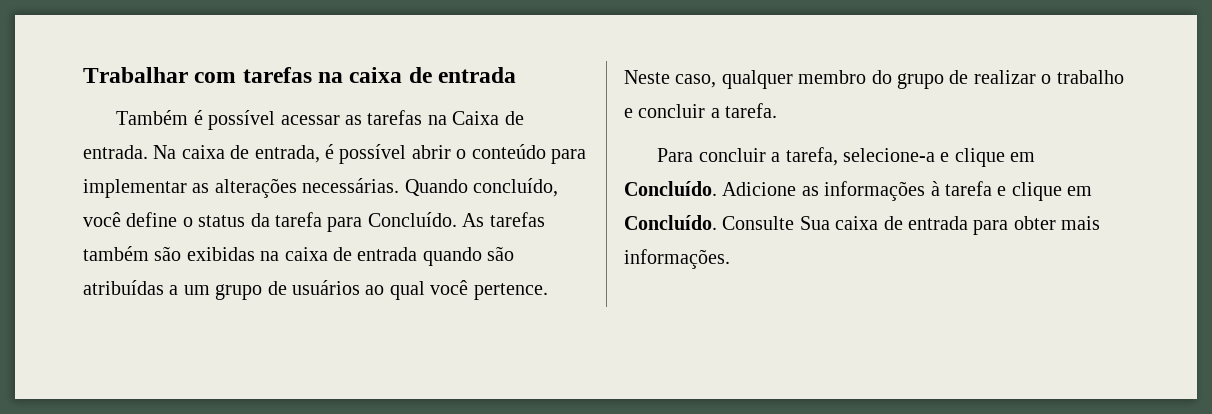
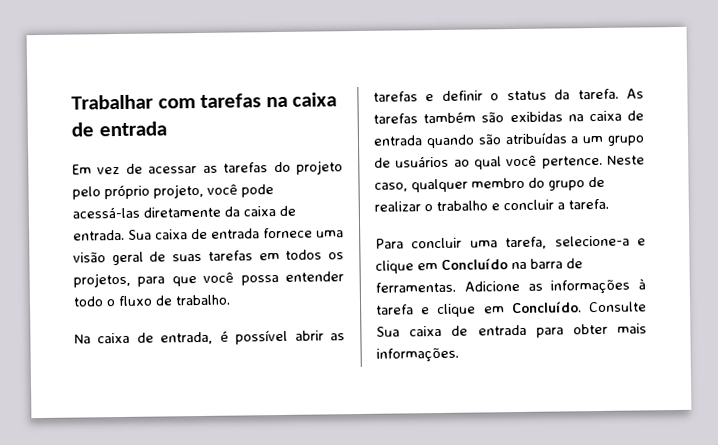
- Também é possível acessar as tarefas na Caixa de entrada. Na caixa de entrada, é possível abrir o conteúdo para implementar as alterações necessárias. Quando concluído, você define o status da tarefa para Concluído.
+ Em vez de acessar as tarefas do projeto pelo próprio projeto, você pode acessá-las diretamente da caixa de entrada. Sua caixa de entrada fornece uma visão geral de suas tarefas em todos os projetos, para que você possa entender todo o fluxo de trabalho.
+ Na caixa de entrada, é possível abrir as tarefas e definir o status da tarefa.
- Para concluir a tarefa, selecione-a e clique em Concluído.
+ Para concluir uma tarefa, selecione-a e clique em Concluído na barra de ferramentas.

